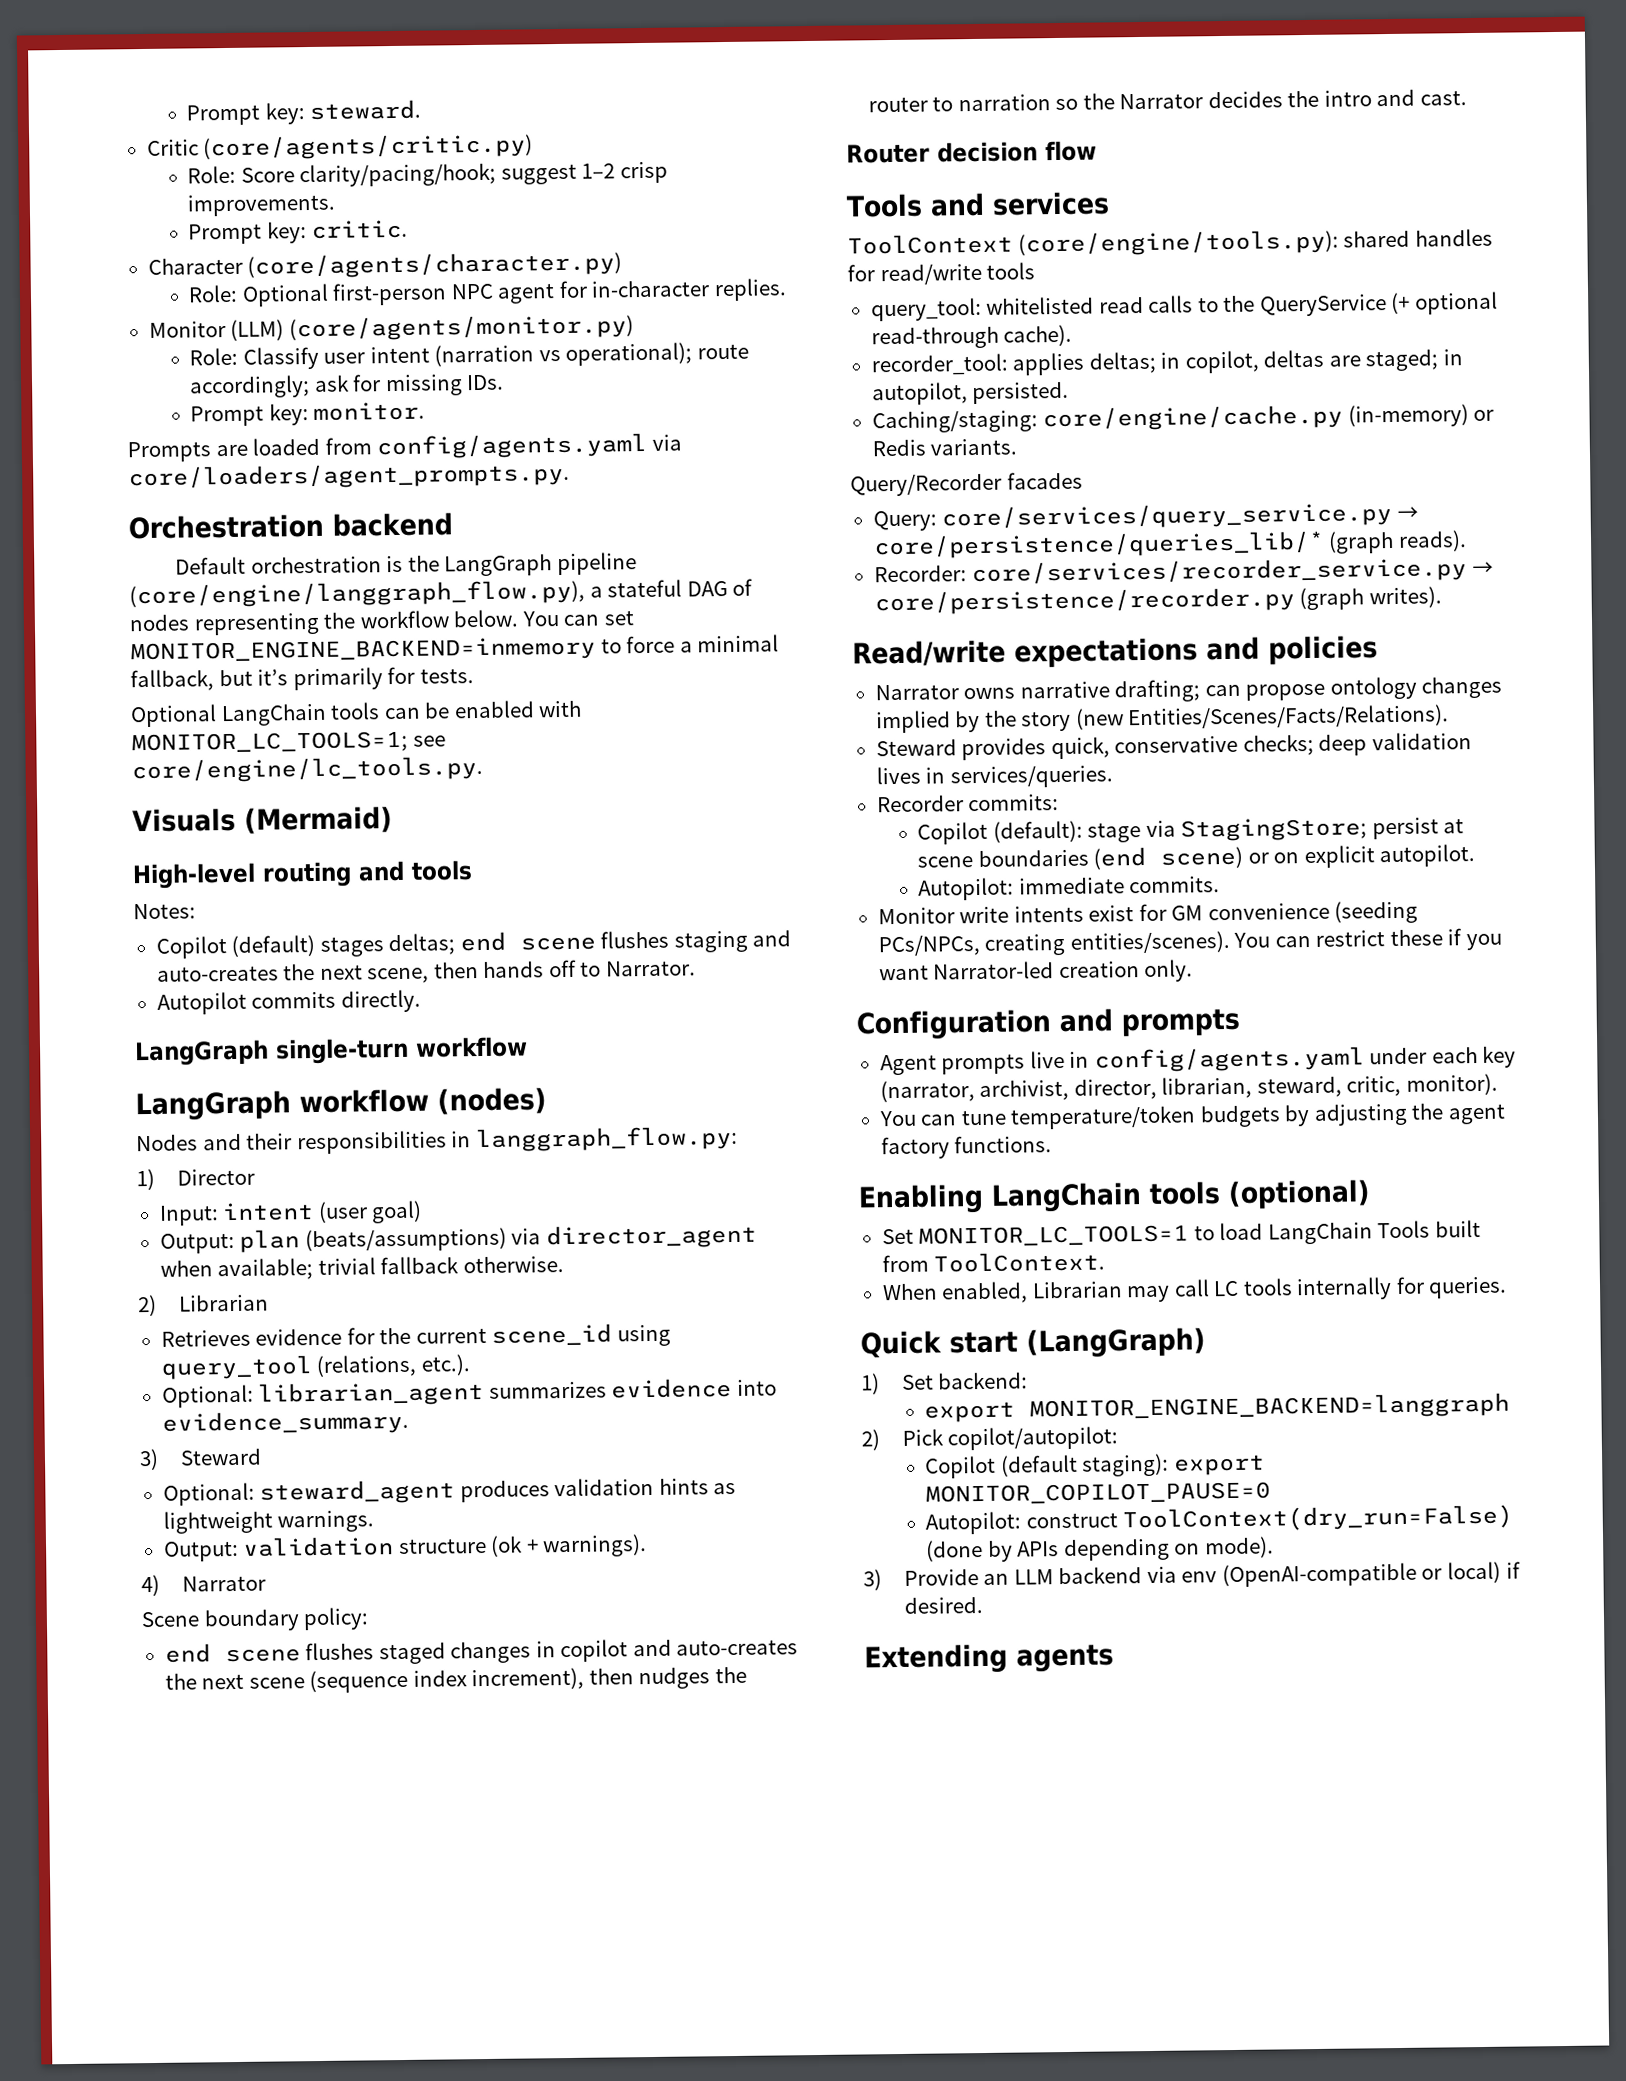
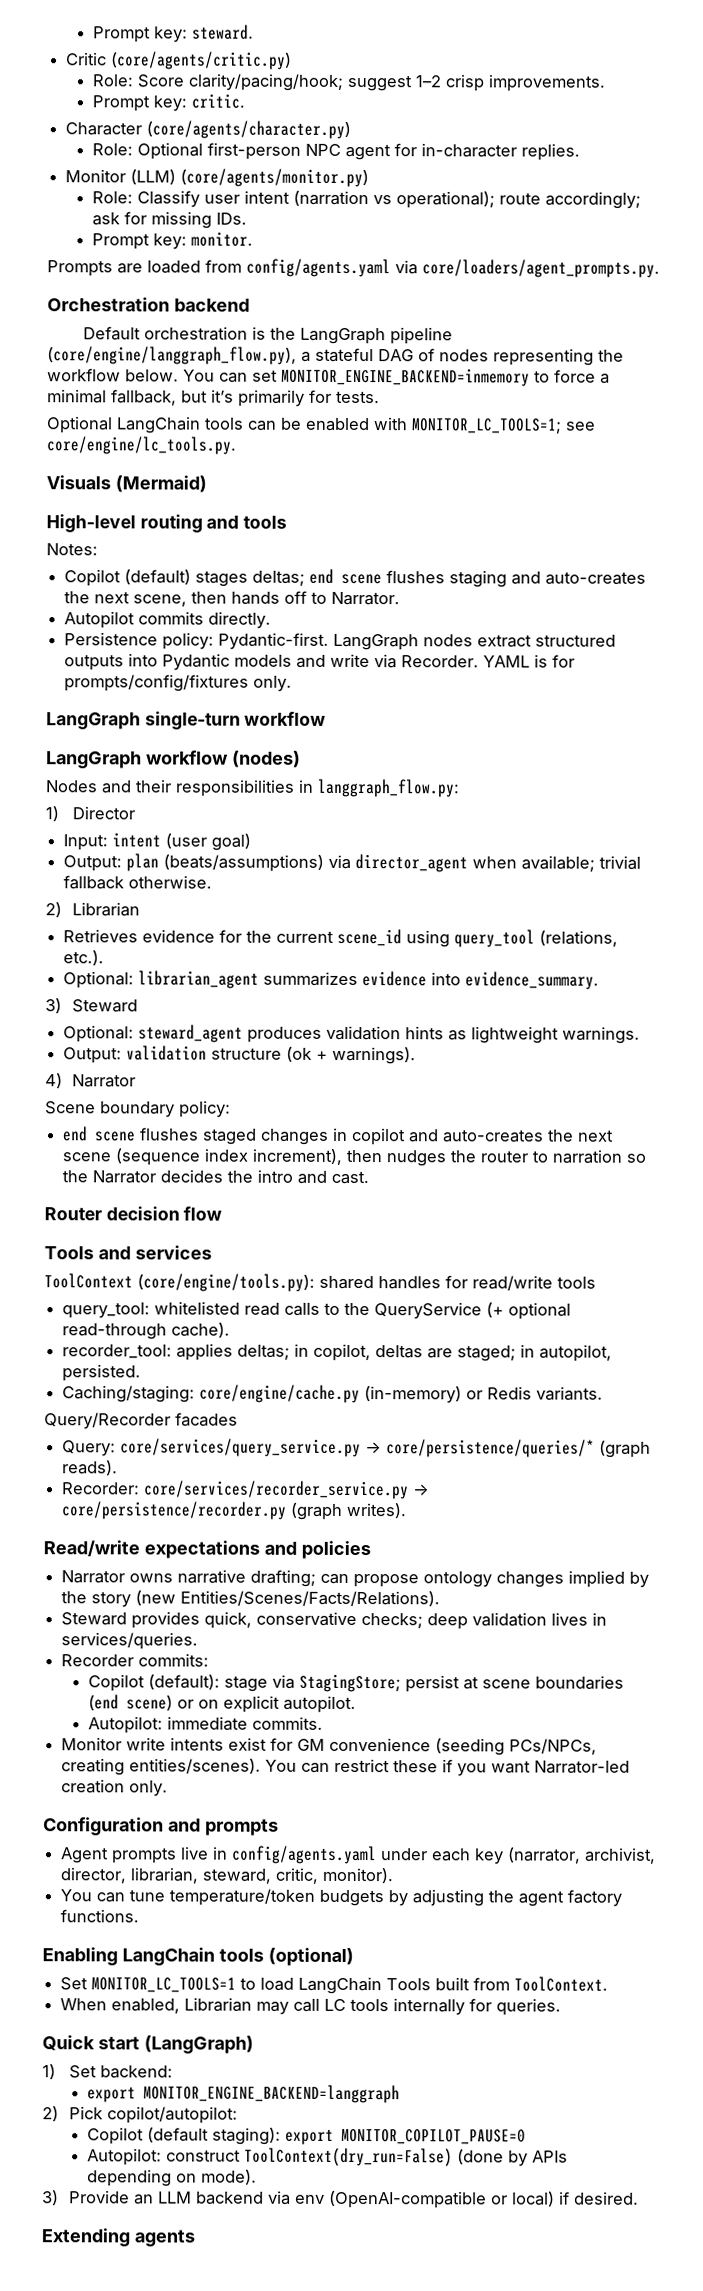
+ Persistence policy: Pydantic-first. LangGraph nodes extract structured outputs into Pydantic models and write via Recorder. YAML is for prompts/config/fixtures only.
- Query: core/services/query_service.py → core/persistence/queries_lib/* (graph reads).
+ Query: core/services/query_service.py → core/persistence/queries/* (graph reads).

